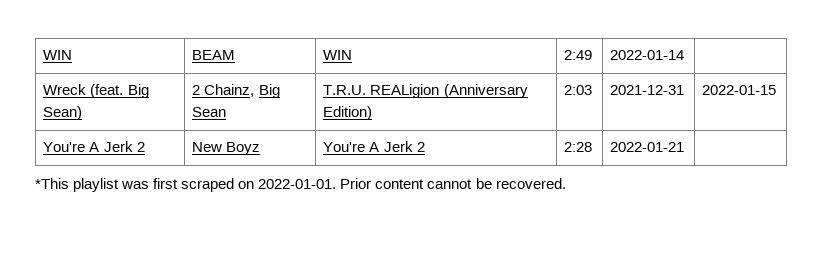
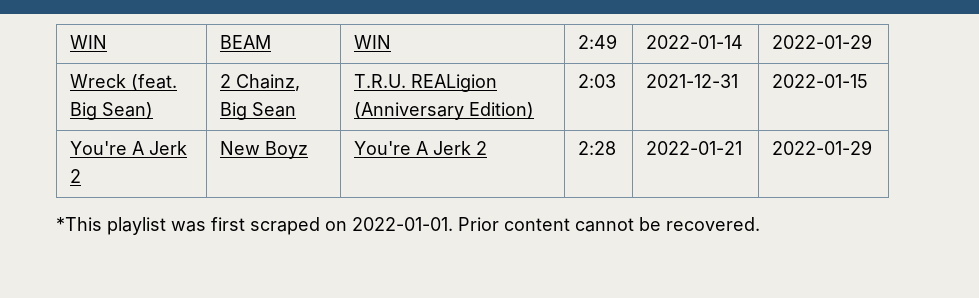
- WIN | BEAM | WIN | 2:49 | 2022-01-14 |
+ WIN | BEAM | WIN | 2:49 | 2022-01-14 | 2022-01-29
- You're A Jerk 2 | New Boyz | You're A Jerk 2 | 2:28 | 2022-01-21 |
+ You're A Jerk 2 | New Boyz | You're A Jerk 2 | 2:28 | 2022-01-21 | 2022-01-29

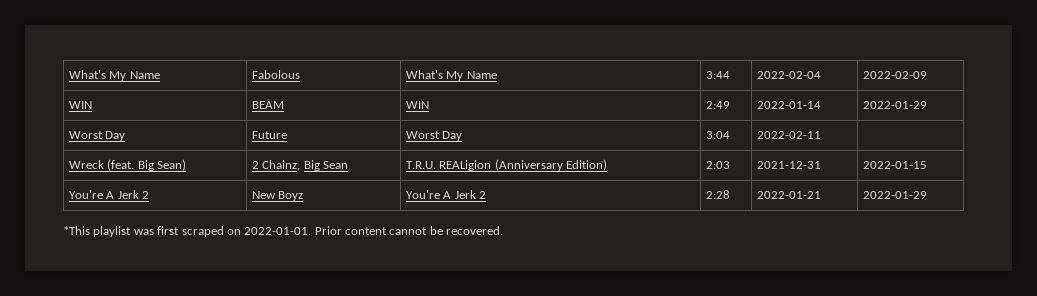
+ What's My Name | Fabolous | What's My Name | 3:44 | 2022-02-04 | 2022-02-09
+ Worst Day | Future | Worst Day | 3:04 | 2022-02-11 |

